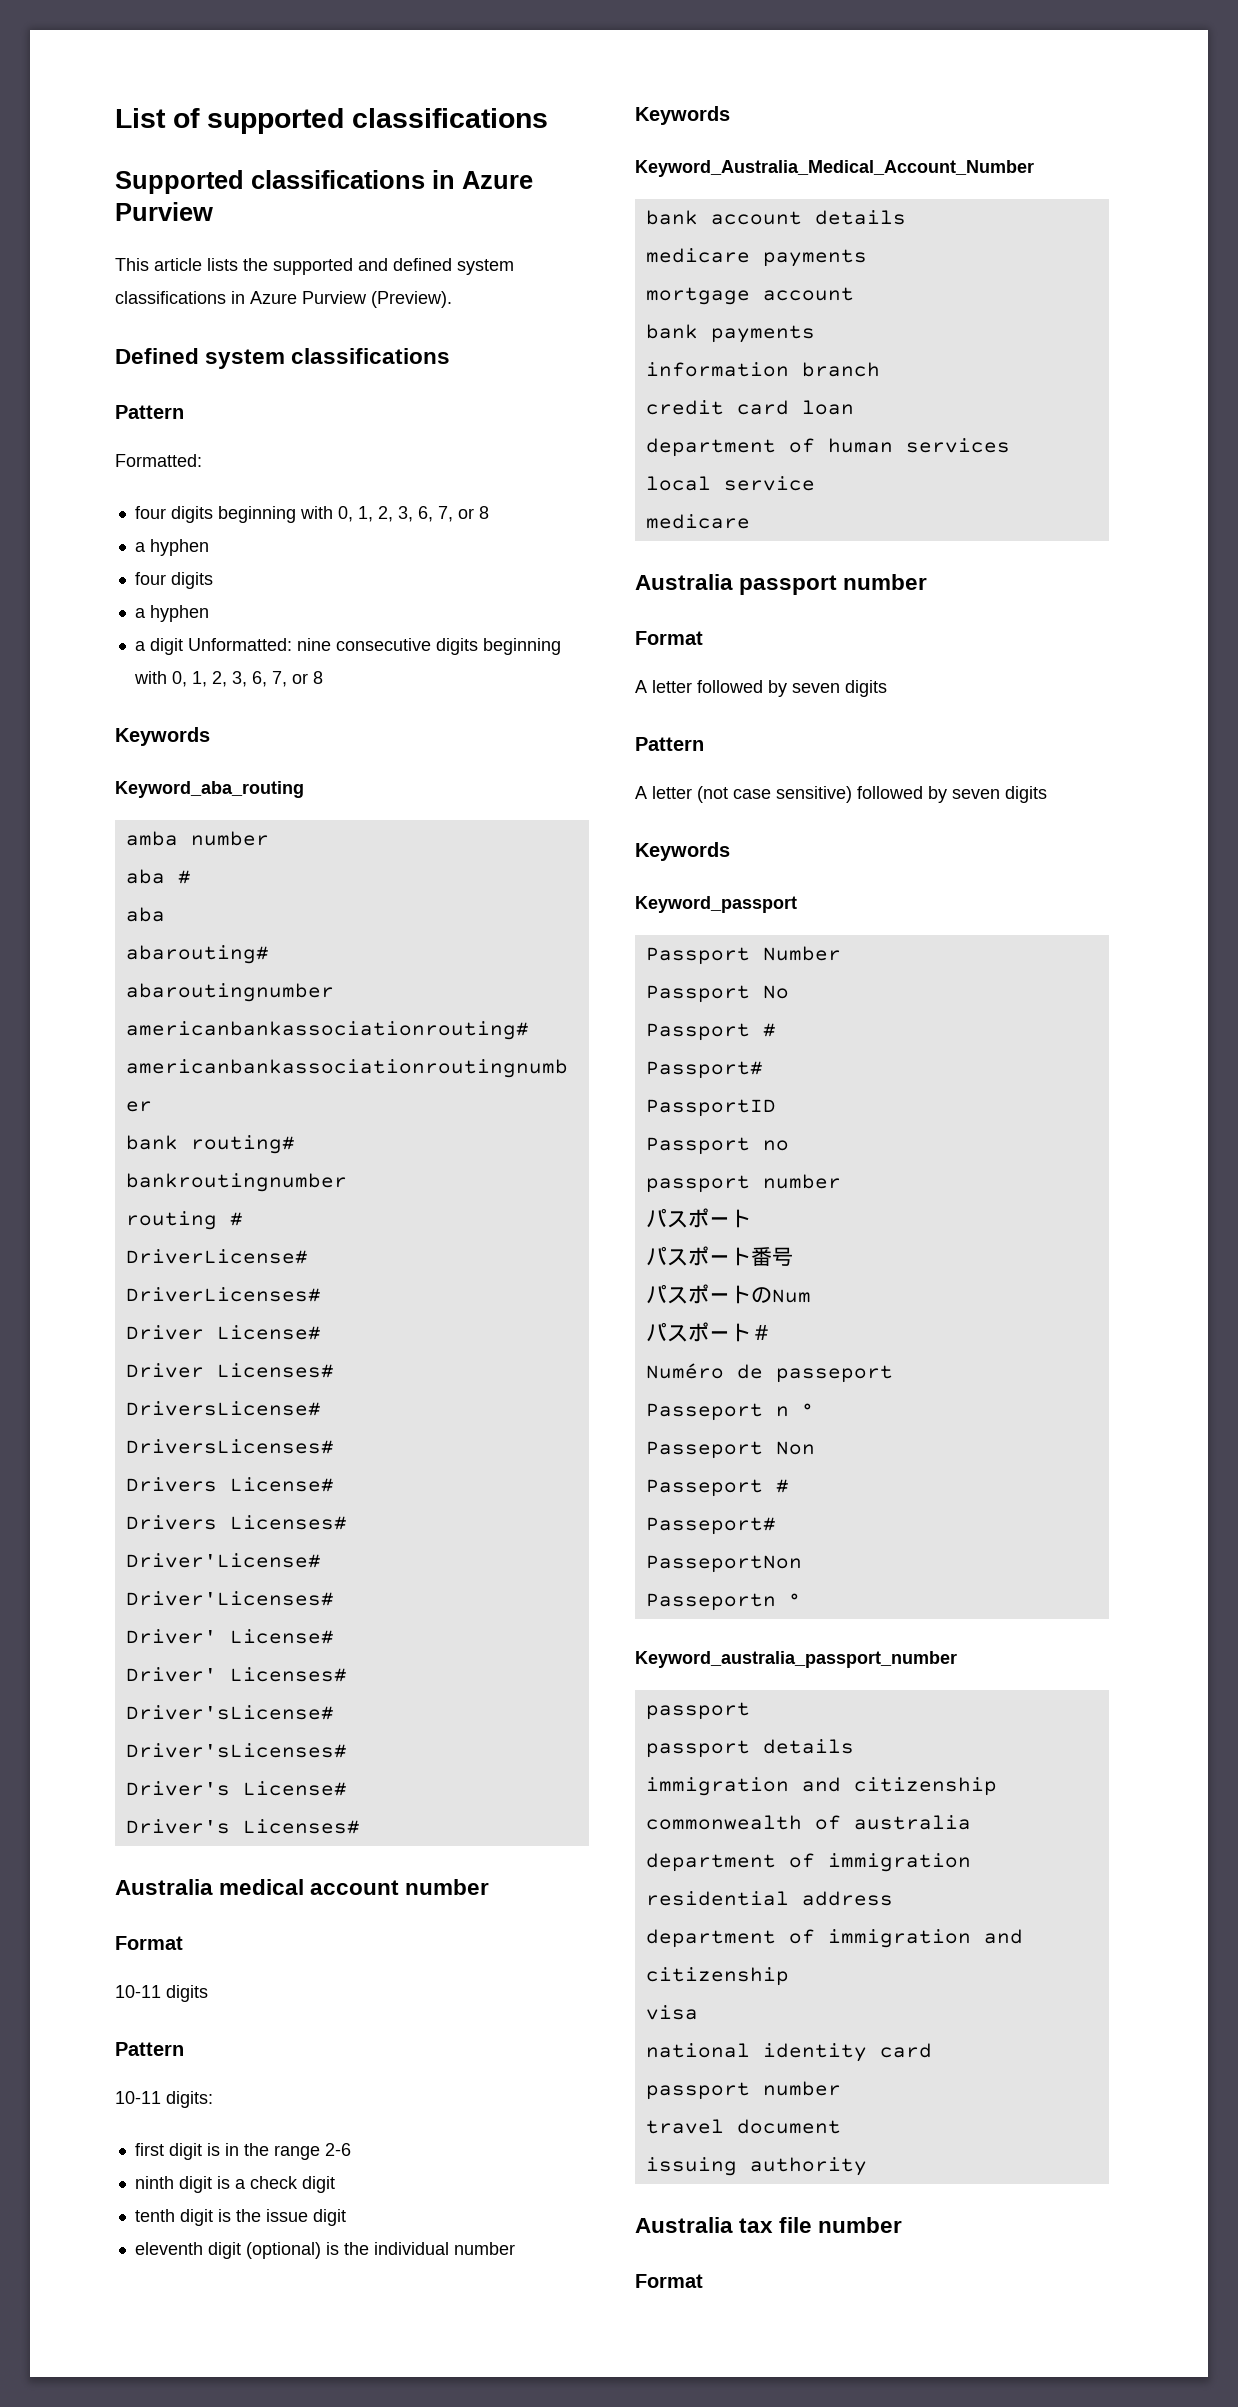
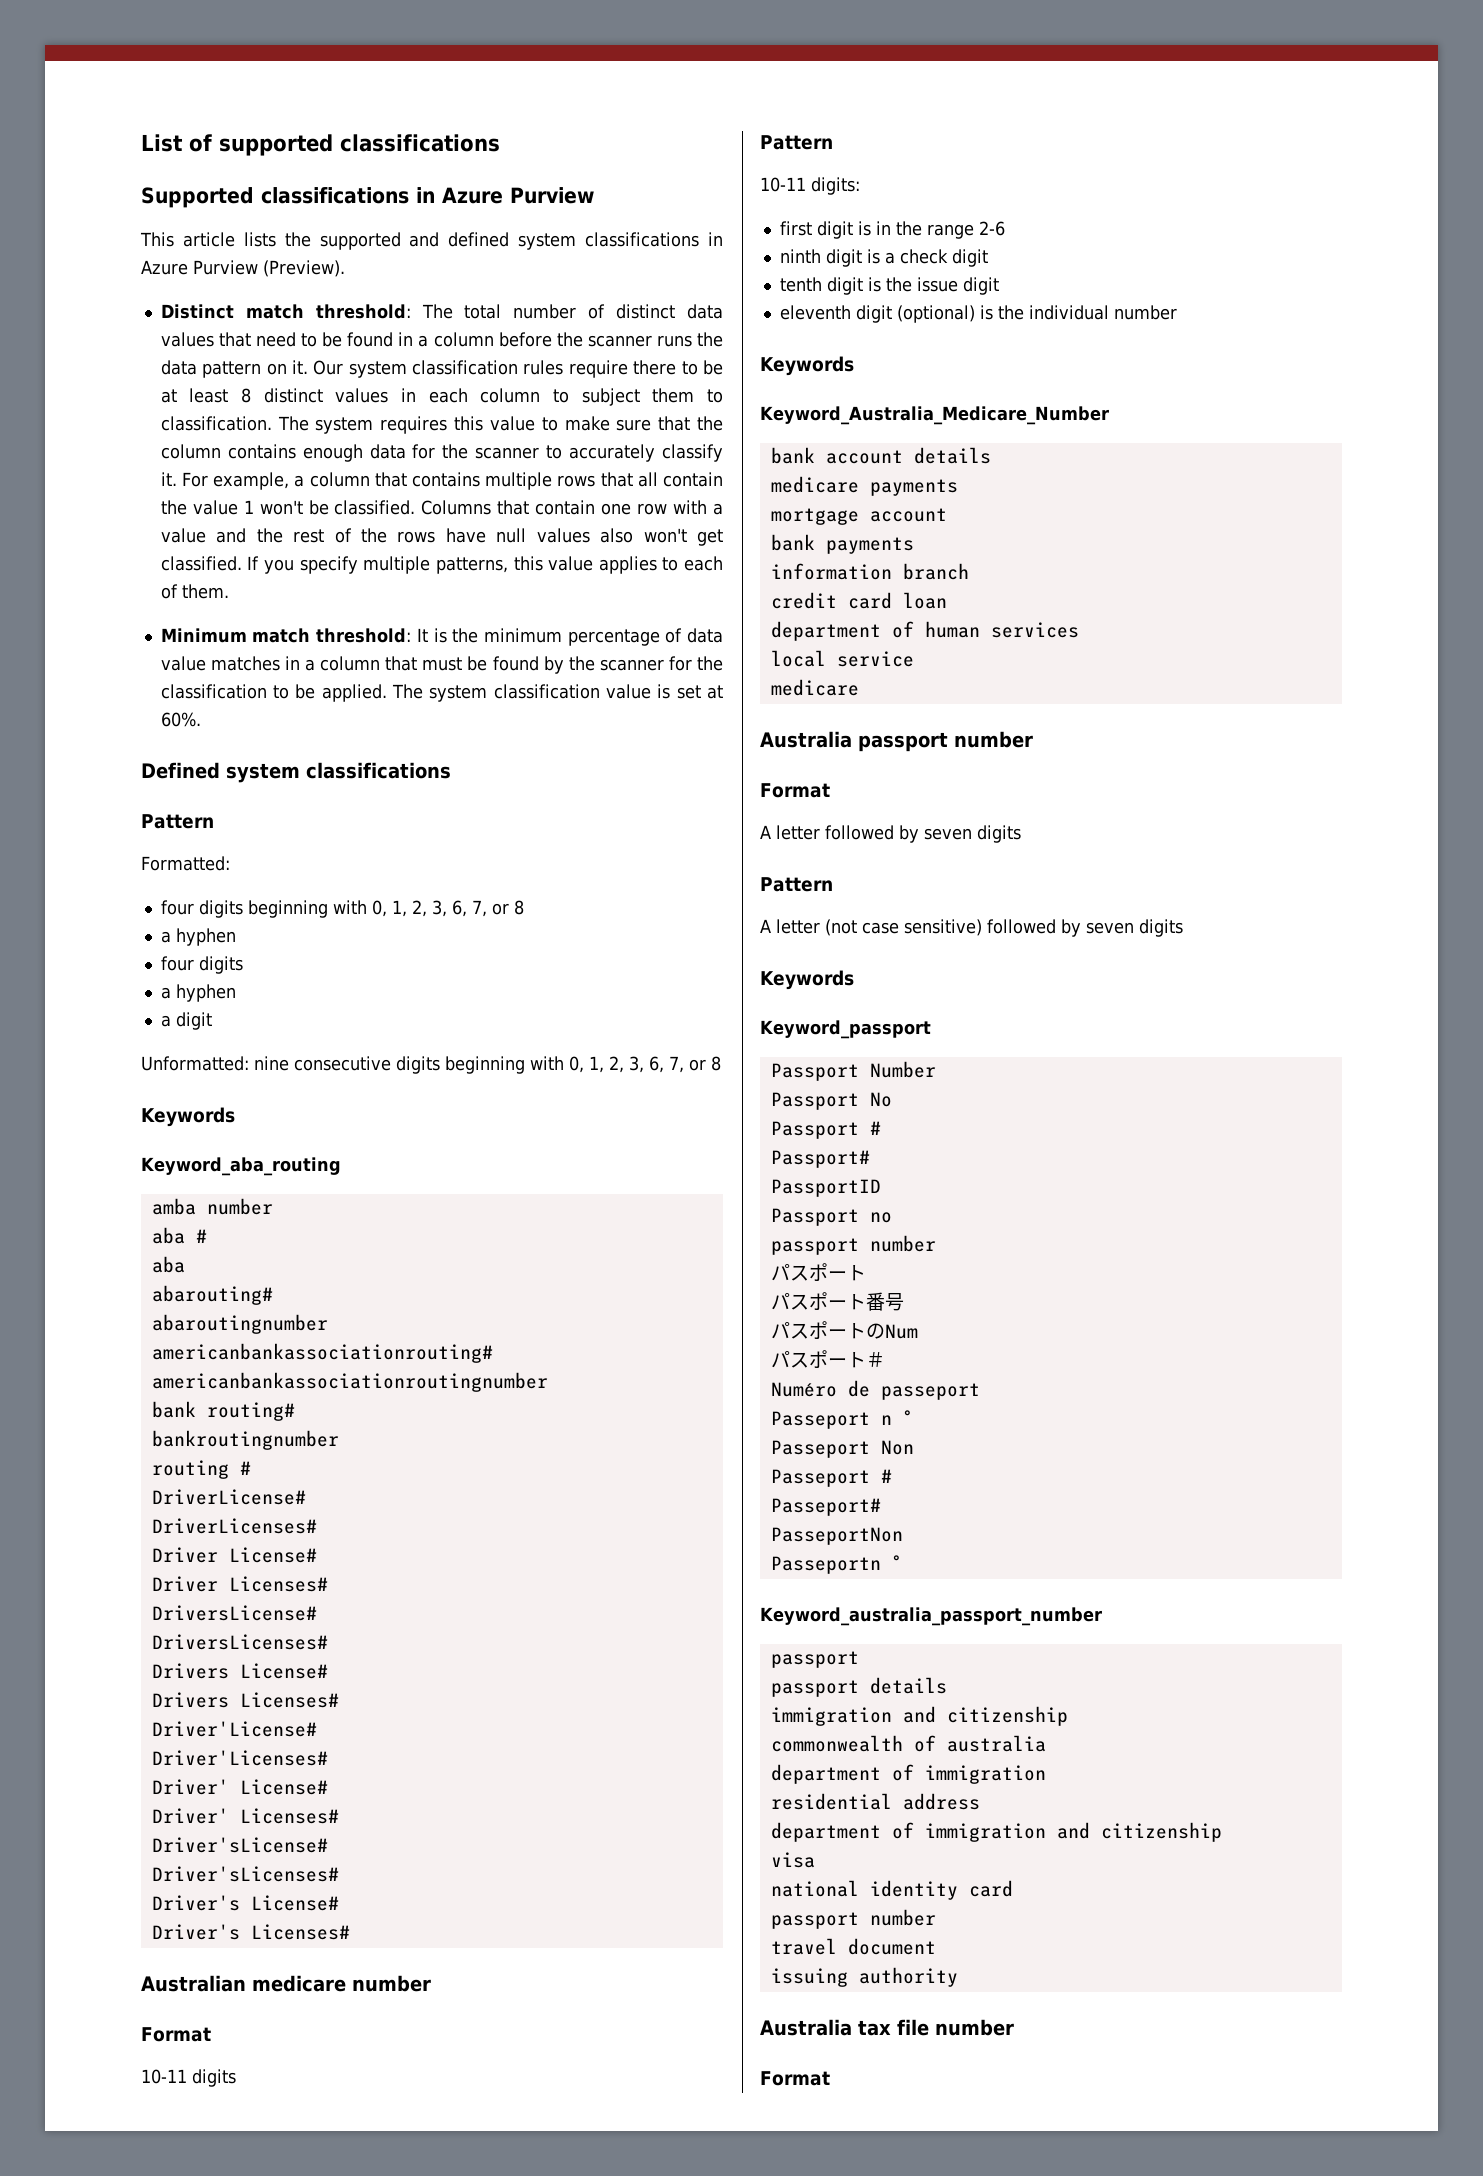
+ Distinct match threshold: The total number of distinct data values that need to be found in a column before the scanner runs the data pattern on it. Our system classification rules require there to be at least 8 distinct values in each column to subject them to classification. The system requires this value to make sure that the column contains enough data for the scanner to accurately classify it. For example, a column that contains multiple rows that all contain the value 1 won't be classified. Columns that contain one row with a value and the rest of the rows have null values also won't get classified. If you specify multiple patterns, this value applies to each of them.
+ Minimum match threshold: It is the minimum percentage of data value matches in a column that must be found by the scanner for the classification to be applied. The system classification value is set at 60%.
- a digit Unformatted: nine consecutive digits beginning with 0, 1, 2, 3, 6, 7, or 8
+ a digit
+ Unformatted: nine consecutive digits beginning with 0, 1, 2, 3, 6, 7, or 8
- Australia medical account number
+ Australian medicare number
- Keyword_Australia_Medical_Account_Number
+ Keyword_Australia_Medicare_Number

